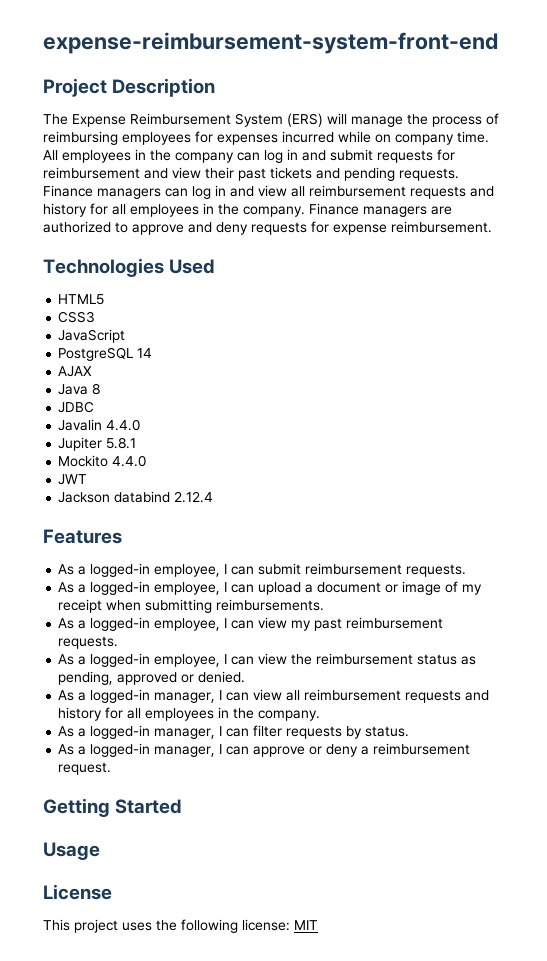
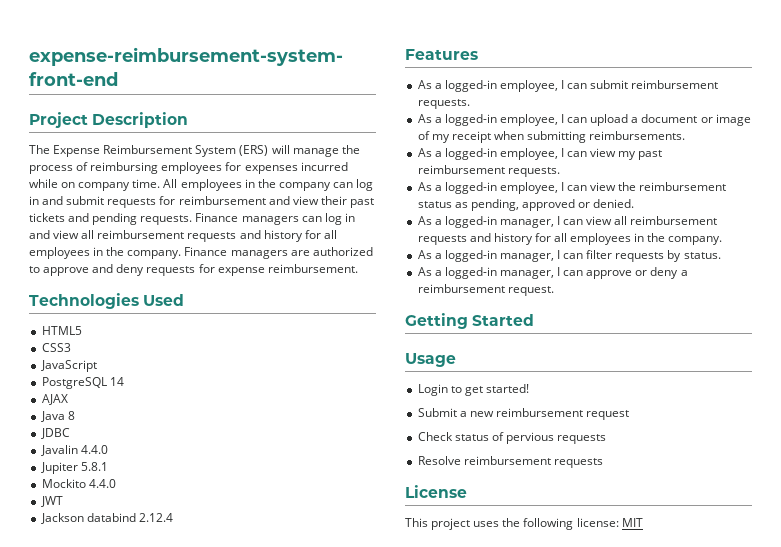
+ Login to get started!
+ Submit a new reimbursement request
+ Check status of pervious requests
+ Resolve reimbursement requests

